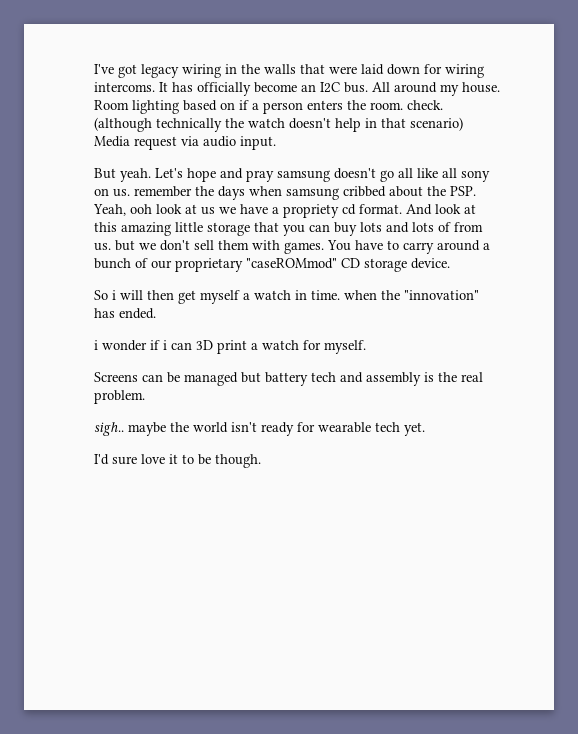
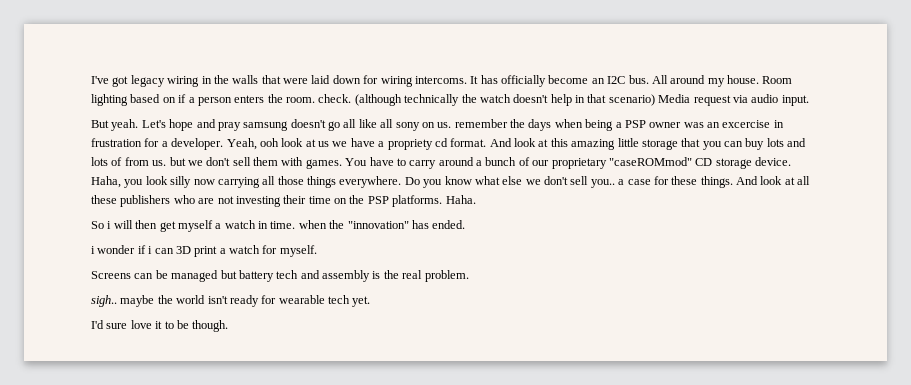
- Let's hope and pray samsung doesn't go all like all sony on us. remember the days when samsung cribbed about the PSP. Yeah, ooh look at us we have a propriety cd format.
+ Let's hope and pray samsung doesn't go all like all sony on us. remember the days when being a PSP owner was an excercise in frustration for a developer. Yeah, ooh look at us we have a propriety cd format.
+ Haha, you look silly now carrying all those things everywhere. Do you know what else we don't sell you.. a case for these things. And look at all these publishers who are not investing their time on the PSP platforms. Haha.

